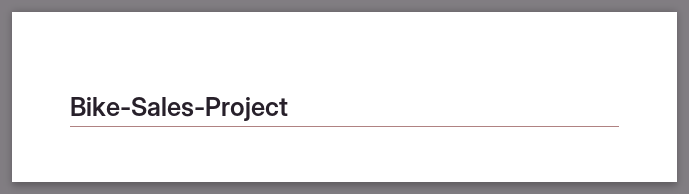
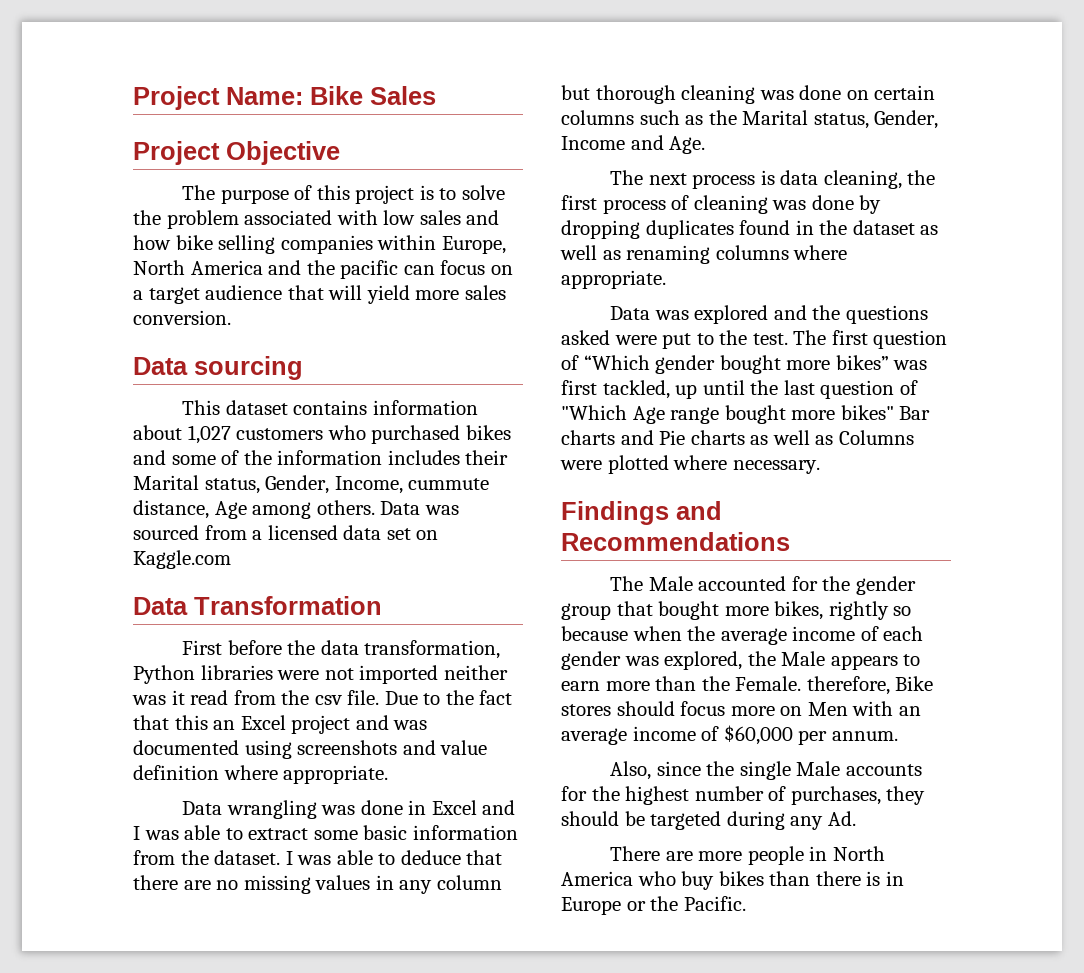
- Bike-Sales-Project
+ Project Name: Bike Sales
+ Project Objective
+ The purpose of this project is to solve the problem associated with low sales and how bike selling companies within Europe, North America and the pacific can focus on a target audience that will yield more sales conversion.
+ Data sourcing
+ This dataset contains information about 1,027 customers who purchased bikes and some of the information includes their Marital status, Gender, Income, cummute distance, Age among others. Data was sourced from a licensed data set on Kaggle.com
+ Data Transformation
+ First before the data transformation, Python libraries were not imported neither was it read from the csv file. Due to the fact that this an Excel project and was documented using screenshots and value definition where appropriate.
+ Data wrangling was done in Excel and I was able to extract some basic information from the dataset. I was able to deduce that there are no missing values in any column but thorough cleaning was done on certain columns such as the Marital status, Gender, Income and Age.
+ The next process is data cleaning, the first process of cleaning was done by dropping duplicates found in the dataset as well as renaming columns where appropriate.
+ Data was explored and the questions asked were put to the test. The first question of “Which gender bought more bikes” was first tackled, up until the last question of "Which Age range bought more bikes" Bar charts and Pie charts as well as Columns were plotted where necessary.
+ Findings and Recommendations
+ The Male accounted for the gender group that bought more bikes, rightly so because when the average income of each gender was explored, the Male appears to earn more than the Female. therefore, Bike stores should focus more on Men with an average income of $60,000 per annum.
+ Also, since the single Male accounts for the highest number of purchases, they should be targeted during any Ad.
+ There are more people in North America who buy bikes than there is in Europe or the Pacific.

